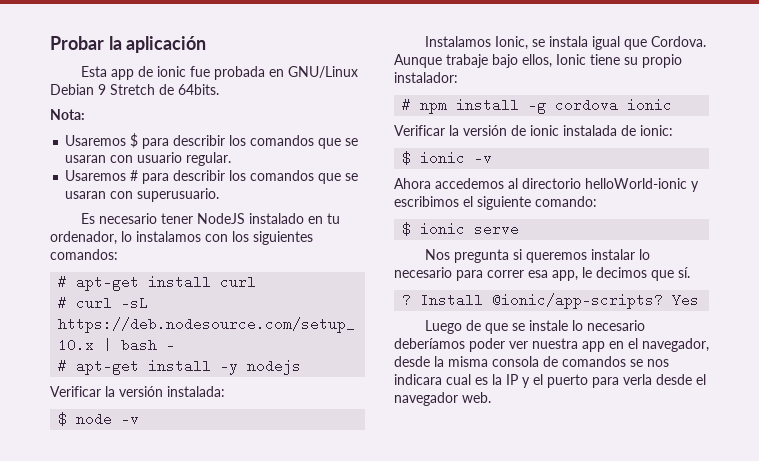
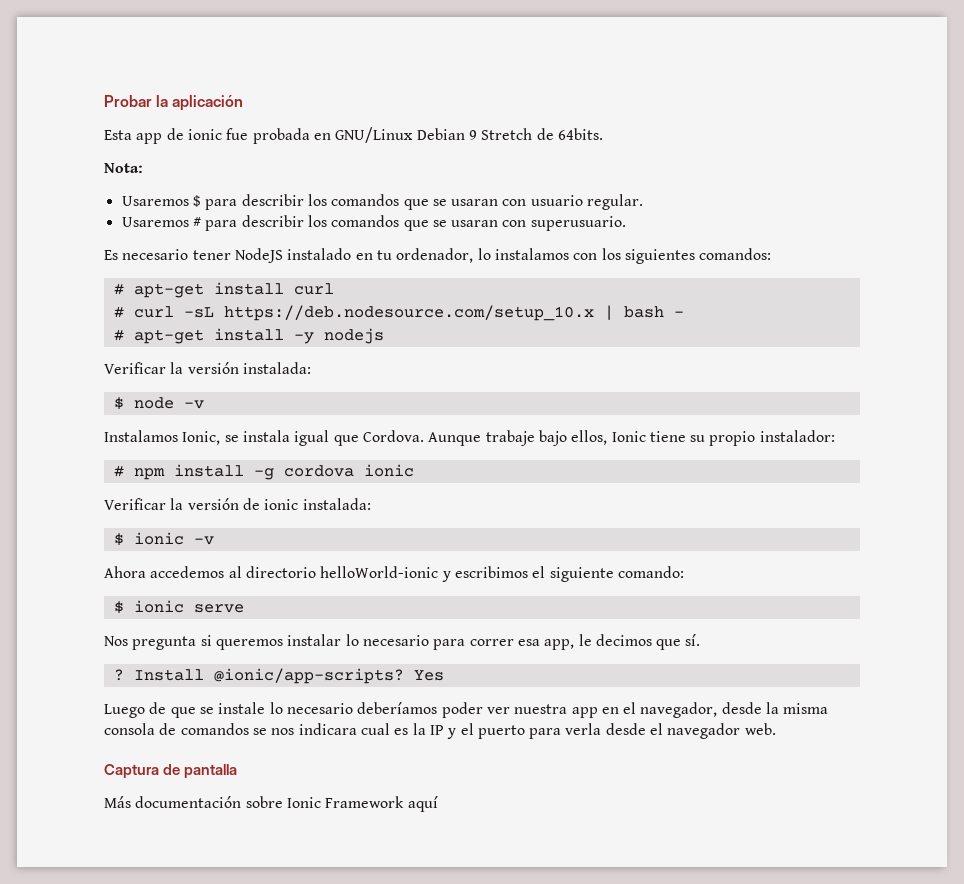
- Verificar la versión de ionic instalada de ionic:
+ Verificar la versión de ionic instalada:
+ Captura de pantalla
+ Más documentación sobre Ionic Framework aquí

